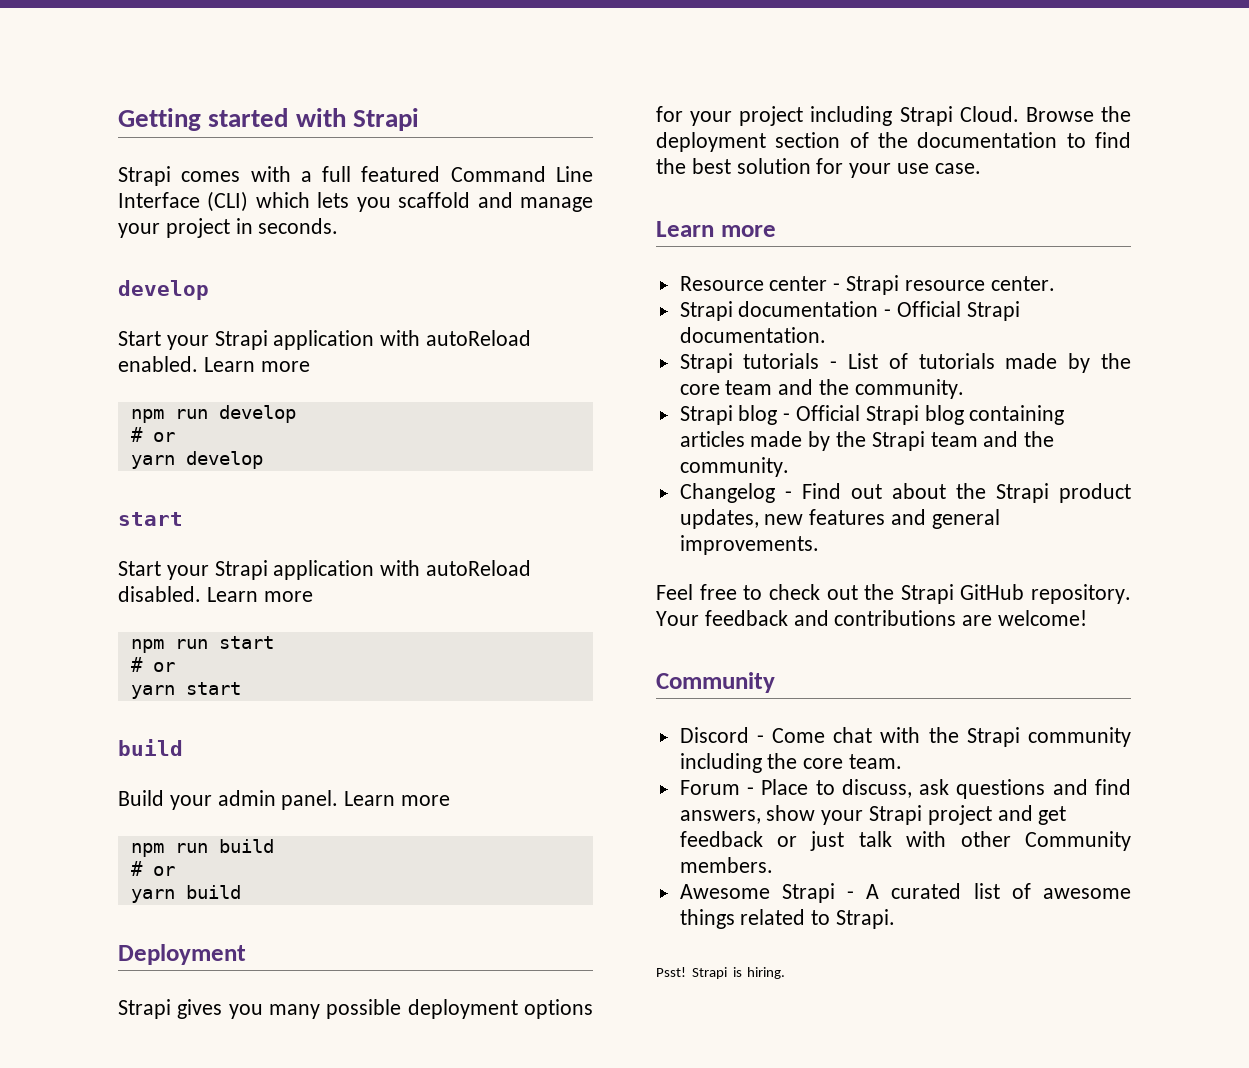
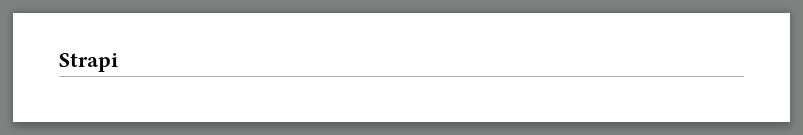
- Getting started with Strapi
- Strapi comes with a full featured Command Line Interface (CLI) which lets you scaffold and manage your project in seconds.
- develop
- Start your Strapi application with autoReload enabled. Learn more
- npm run develop
- # or
- yarn develop
- start
- Start your Strapi application with autoReload disabled. Learn more
- npm run start
- # or
- yarn start
- build
- Build your admin panel. Learn more
- npm run build
- # or
- yarn build
- Deployment
- Strapi gives you many possible deployment options for your project including Strapi Cloud. Browse the deployment section of the documentation to find the best solution for your use case.
- Learn more
- Resource center - Strapi resource center.
- Strapi documentation - Official Strapi documentation.
- Strapi tutorials - List of tutorials made by the core team and the community.
- Strapi blog - Official Strapi blog containing articles made by the Strapi team and the community.
- Changelog - Find out about the Strapi product updates, new features and general improvements.
- Feel free to check out the Strapi GitHub repository. Your feedback and contributions are welcome!
- Community
- Discord - Come chat with the Strapi community including the core team.
- Forum - Place to discuss, ask questions and find answers, show your Strapi project and get feedback or just talk with other Community members.
- Awesome Strapi - A curated list of awesome things related to Strapi.
- Psst! Strapi is hiring.
+ Strapi

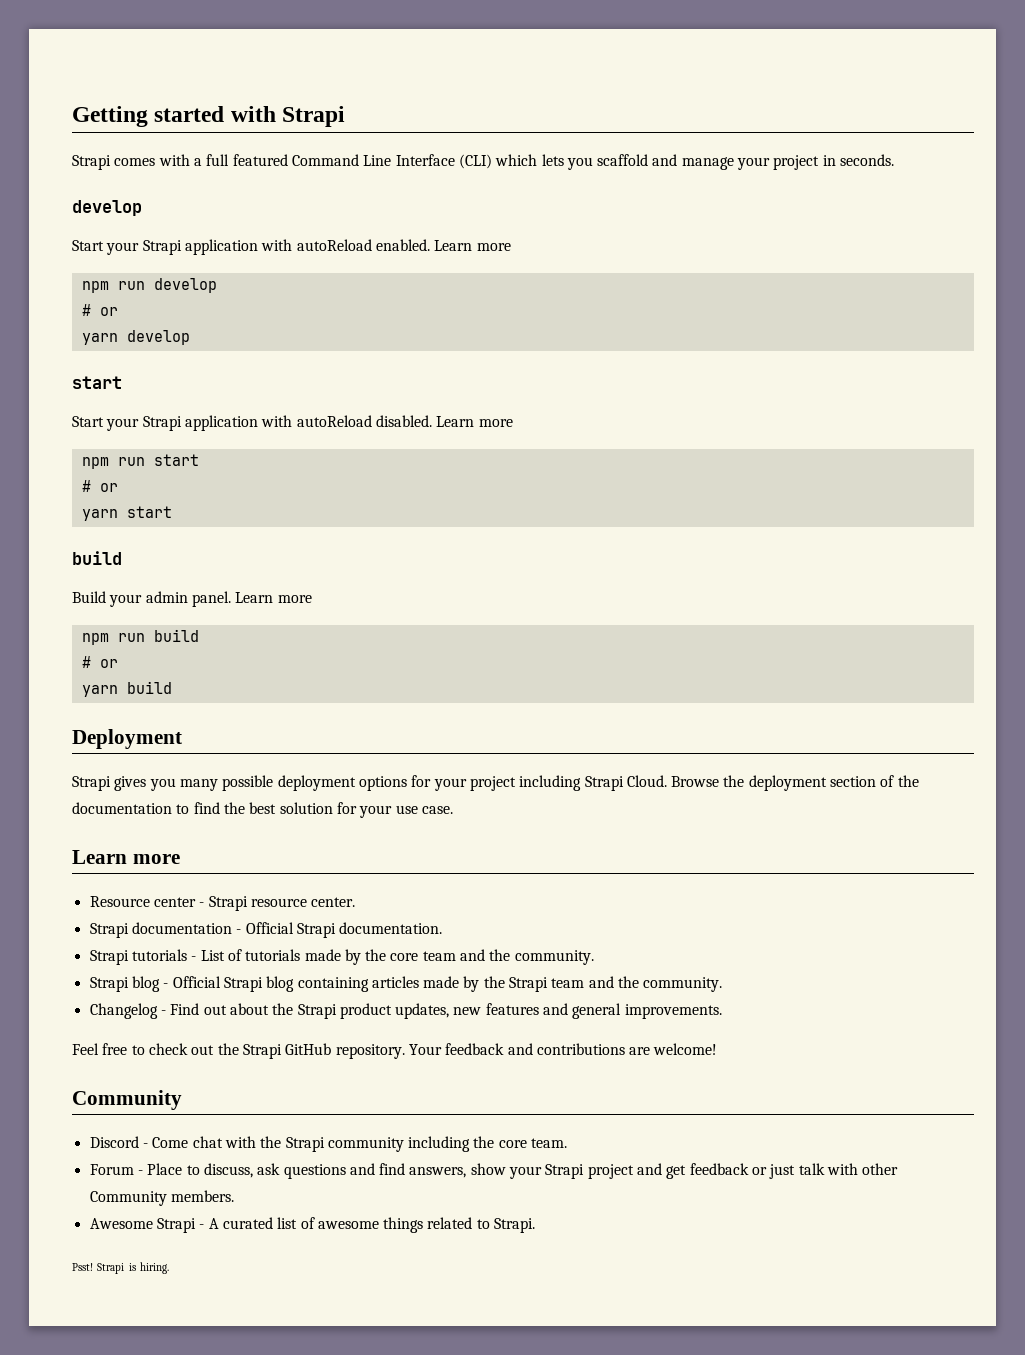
- Strapi
+ Getting started with Strapi
+ Strapi comes with a full featured Command Line Interface (CLI) which lets you scaffold and manage your project in seconds.
+ develop
+ Start your Strapi application with autoReload enabled. Learn more
+ npm run develop
+ # or
+ yarn develop
+ start
+ Start your Strapi application with autoReload disabled. Learn more
+ npm run start
+ # or
+ yarn start
+ build
+ Build your admin panel. Learn more
+ npm run build
+ # or
+ yarn build
+ Deployment
+ Strapi gives you many possible deployment options for your project including Strapi Cloud. Browse the deployment section of the documentation to find the best solution for your use case.
+ Learn more
+ Resource center - Strapi resource center.
+ Strapi documentation - Official Strapi documentation.
+ Strapi tutorials - List of tutorials made by the core team and the community.
+ Strapi blog - Official Strapi blog containing articles made by the Strapi team and the community.
+ Changelog - Find out about the Strapi product updates, new features and general improvements.
+ Feel free to check out the Strapi GitHub repository. Your feedback and contributions are welcome!
+ Community
+ Discord - Come chat with the Strapi community including the core team.
+ Forum - Place to discuss, ask questions and find answers, show your Strapi project and get feedback or just talk with other Community members.
+ Awesome Strapi - A curated list of awesome things related to Strapi.
+ Psst! Strapi is hiring.

